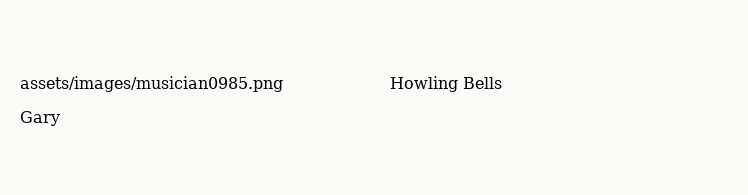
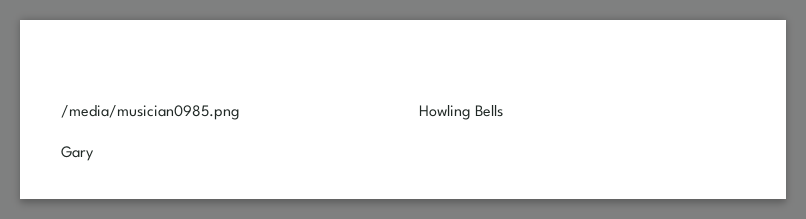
- assets/images/musician0985.png
+ /media/musician0985.png

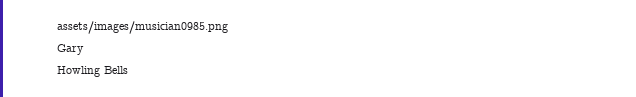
- /media/musician0985.png
+ assets/images/musician0985.png

